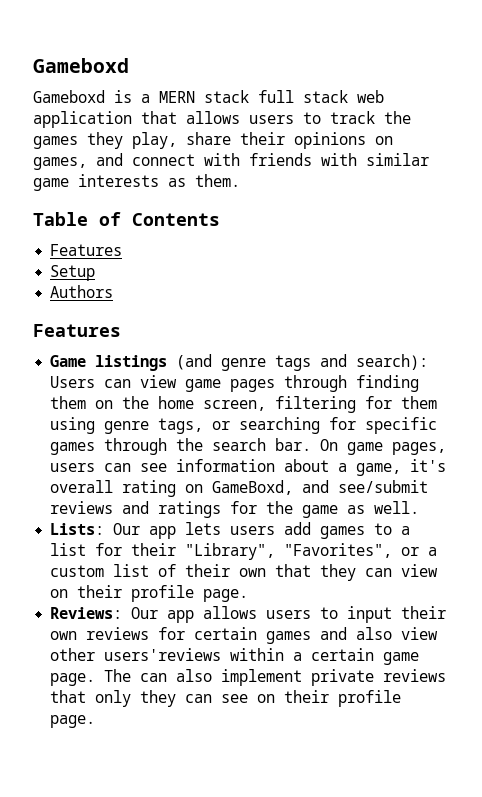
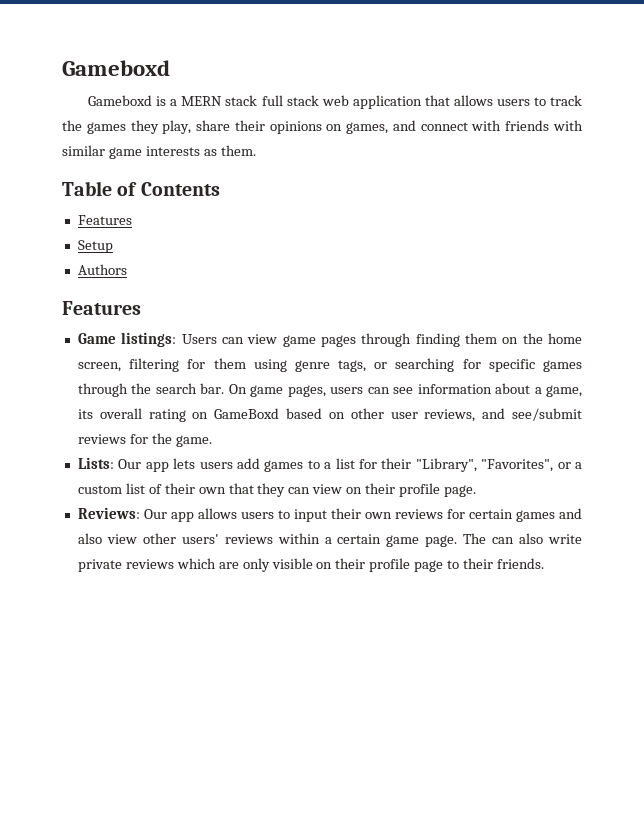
- Game listings (and genre tags and search): Users can view game pages through finding them on the home screen, filtering for them using genre tags, or searching for specific games through the search bar.
+ Game listings: Users can view game pages through finding them on the home screen, filtering for them using genre tags, or searching for specific games through the search bar.
- On game pages, users can see information about a game, it's overall rating on GameBoxd, and see/submit reviews and ratings for the game as well.
+ On game pages, users can see information about a game, its overall rating on GameBoxd based on other user reviews, and see/submit reviews for the game.
- Reviews: Our app allows users to input their own reviews for certain games and also view other users'reviews within a certain game page.
+ Reviews: Our app allows users to input their own reviews for certain games and also view other users' reviews within a certain game page.
- The can also implement private reviews that only they can see on their profile page.
+ The can also write private reviews which are only visible on their profile page to their friends.

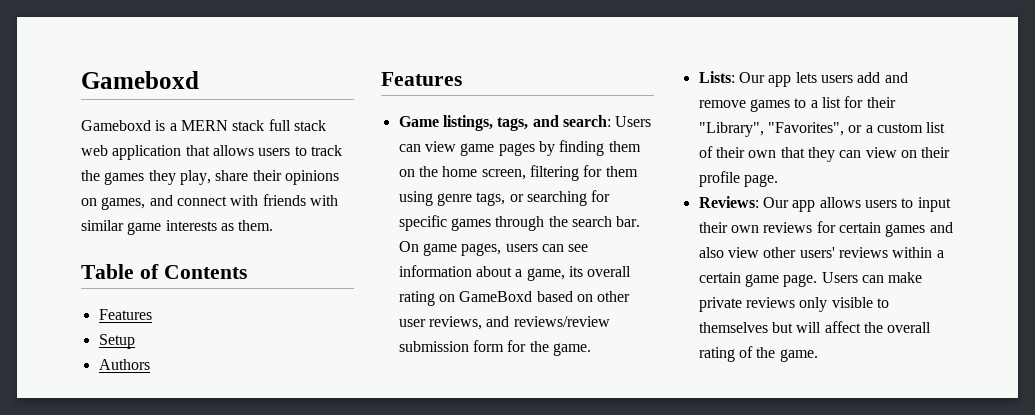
- Game listings: Users can view game pages through finding them on the home screen, filtering for them using genre tags, or searching for specific games through the search bar.
+ Game listings, tags, and search: Users can view game pages by finding them on the home screen, filtering for them using genre tags, or searching for specific games through the search bar.
- On game pages, users can see information about a game, its overall rating on GameBoxd based on other user reviews, and see/submit reviews for the game.
+ On game pages, users can see information about a game, its overall rating on GameBoxd based on other user reviews, and reviews/review submission form for the game.
- Lists: Our app lets users add games to a list for their "Library", "Favorites", or a custom list of their own that they can view on their profile page.
+ Lists: Our app lets users add and remove games to a list for their "Library", "Favorites", or a custom list of their own that they can view on their profile page.
- The can also write private reviews which are only visible on their profile page to their friends.
+ Users can make private reviews only visible to themselves but will affect the overall rating of the game.

